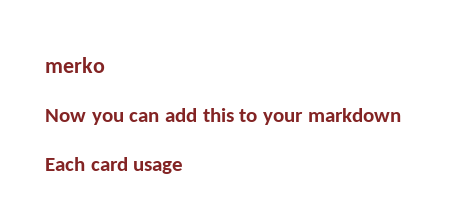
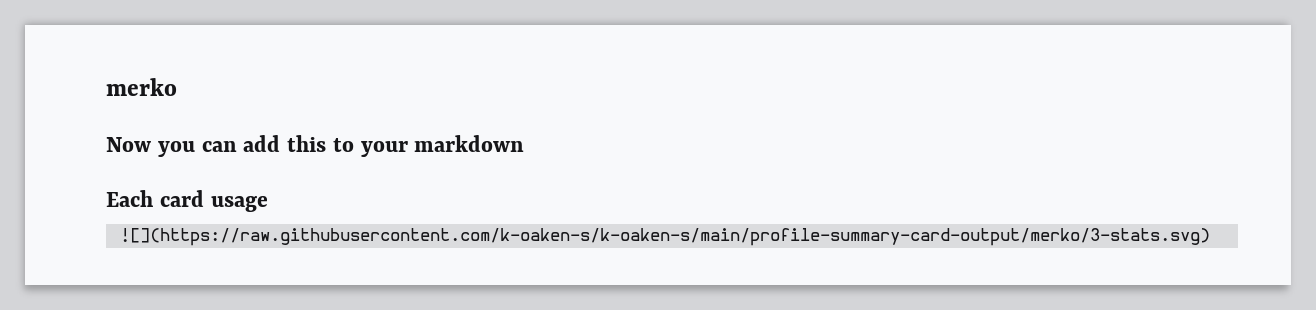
+ ![](https://raw.githubusercontent.com/k-oaken-s/k-oaken-s/main/profile-summary-card-output/merko/3-stats.svg)

